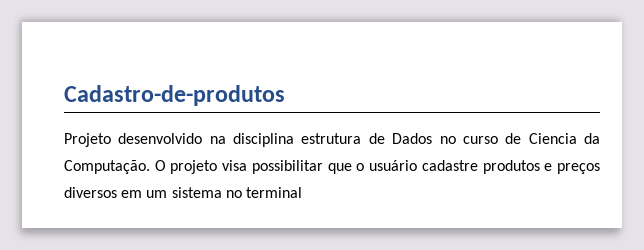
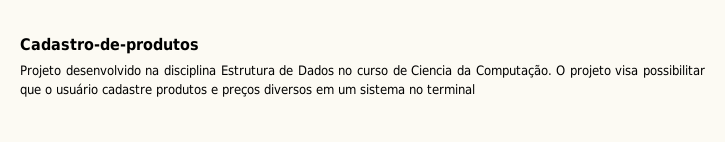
- Projeto desenvolvido na disciplina estrutura de Dados no curso de Ciencia da Computação.
+ Projeto desenvolvido na disciplina Estrutura de Dados no curso de Ciencia da Computação.

